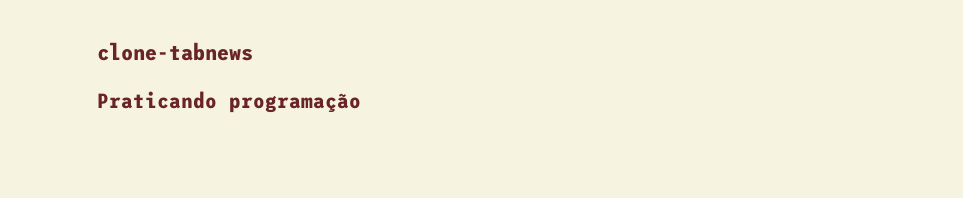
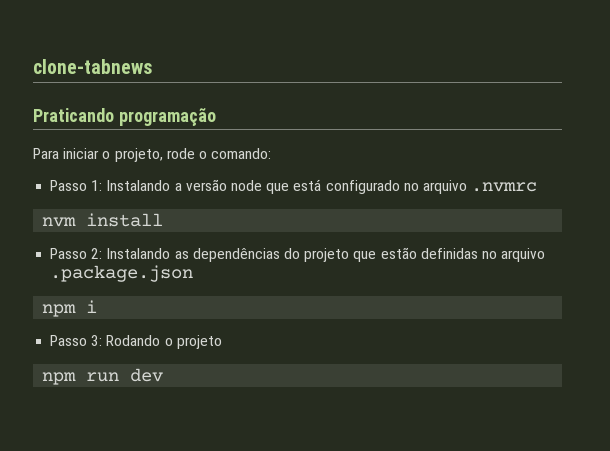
+ Para iniciar o projeto, rode o comando:
+ Passo 1: Instalando a versão node que está configurado no arquivo .nvmrc
+ nvm install
+ Passo 2: Instalando as dependências do projeto que estão definidas no arquivo .package.json
+ npm i
+ Passo 3: Rodando o projeto
+ npm run dev

